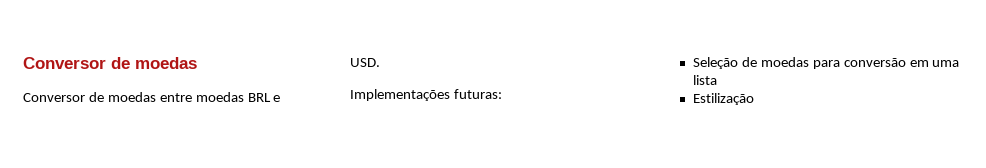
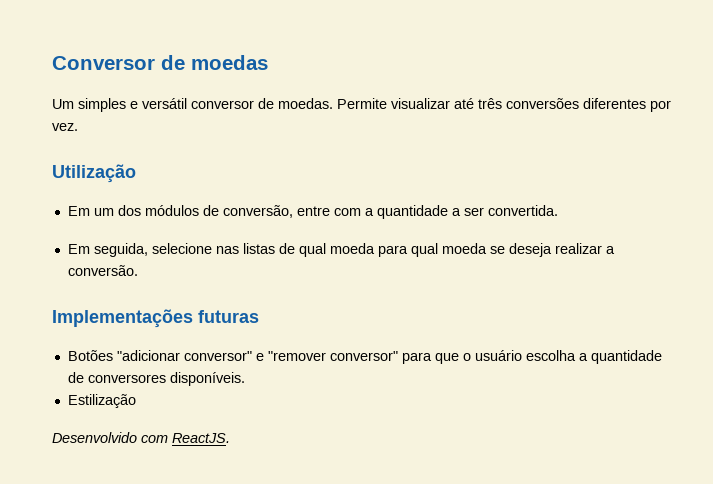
- Conversor de moedas entre moedas BRL e USD.
- Implementações futuras:
- Seleção de moedas para conversão em uma lista
+ Um simples e versátil conversor de moedas. Permite visualizar até três conversões diferentes por vez.
+ Utilização
+ Em um dos módulos de conversão, entre com a quantidade a ser convertida.
+ Em seguida, selecione nas listas de qual moeda para qual moeda se deseja realizar a conversão.
+ Implementações futuras
+ Botões "adicionar conversor" e "remover conversor" para que o usuário escolha a quantidade de conversores disponíveis.
  Estilização
+ Desenvolvido com ReactJS.

